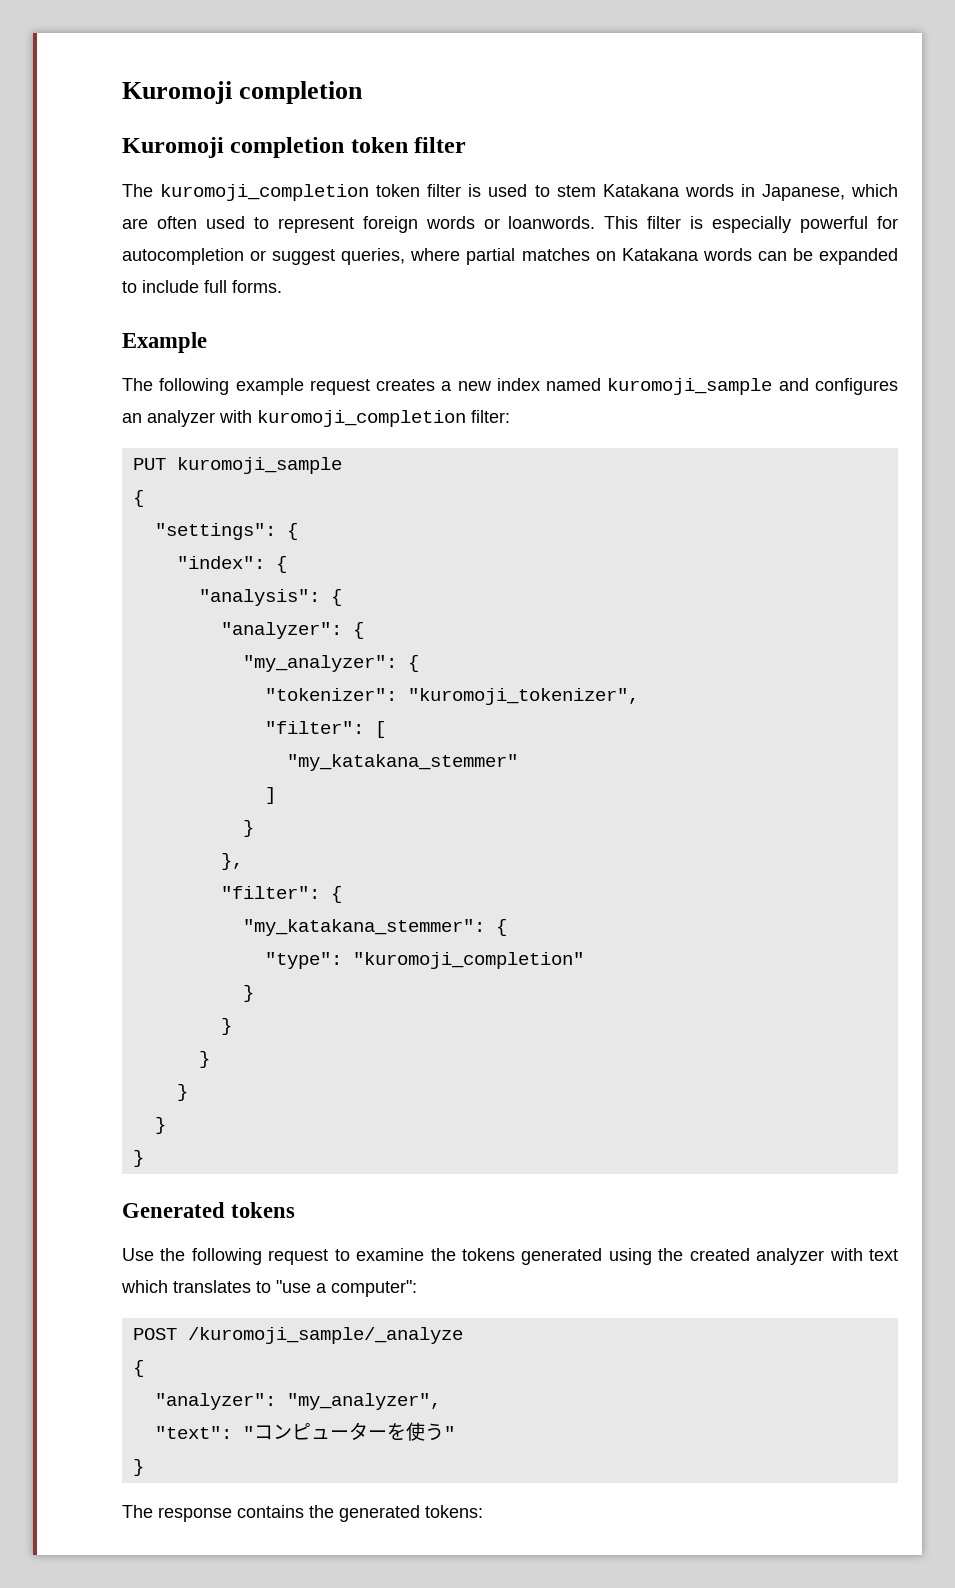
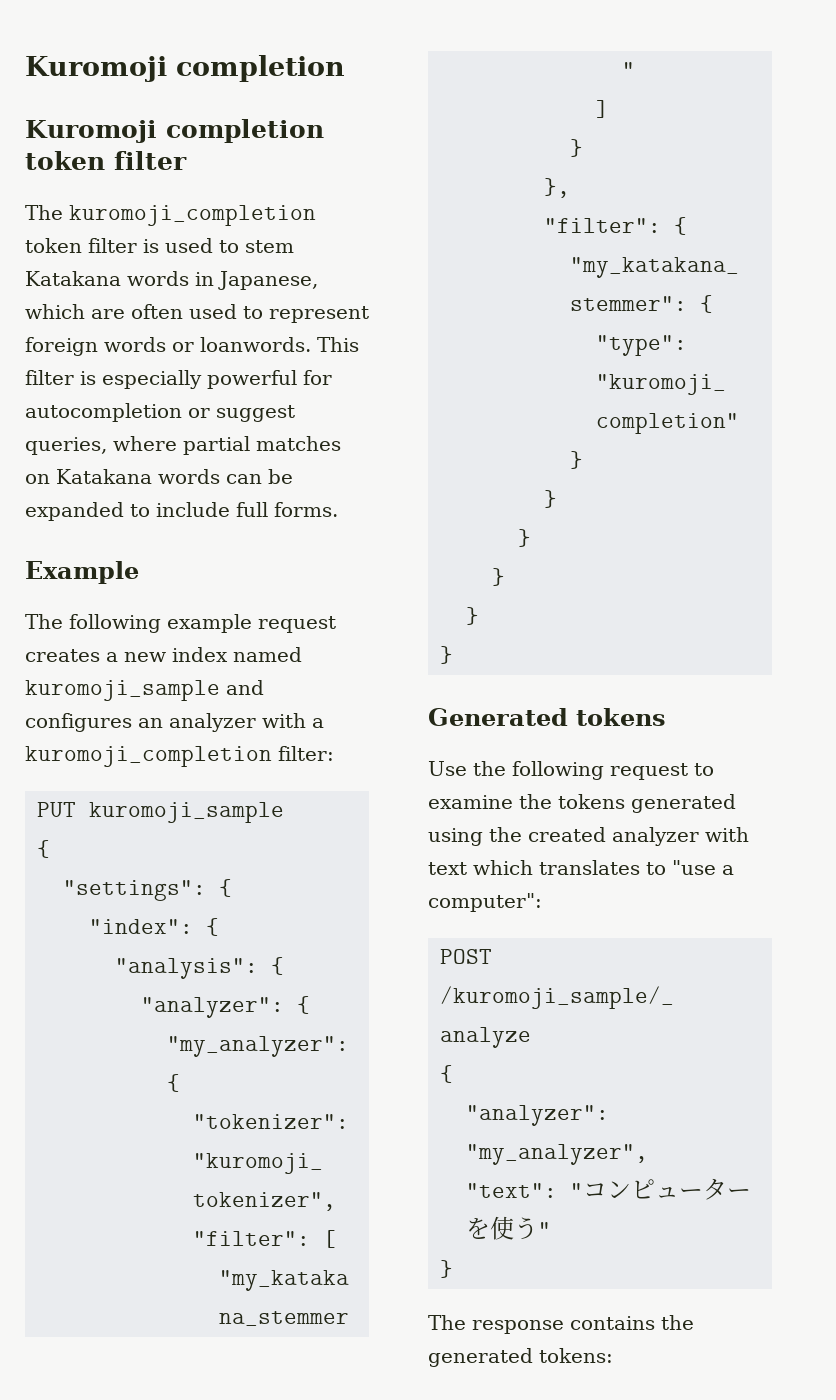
- The following example request creates a new index named kuromoji_sample and configures an analyzer with kuromoji_completion filter:
+ The following example request creates a new index named kuromoji_sample and configures an analyzer with a kuromoji_completion filter:

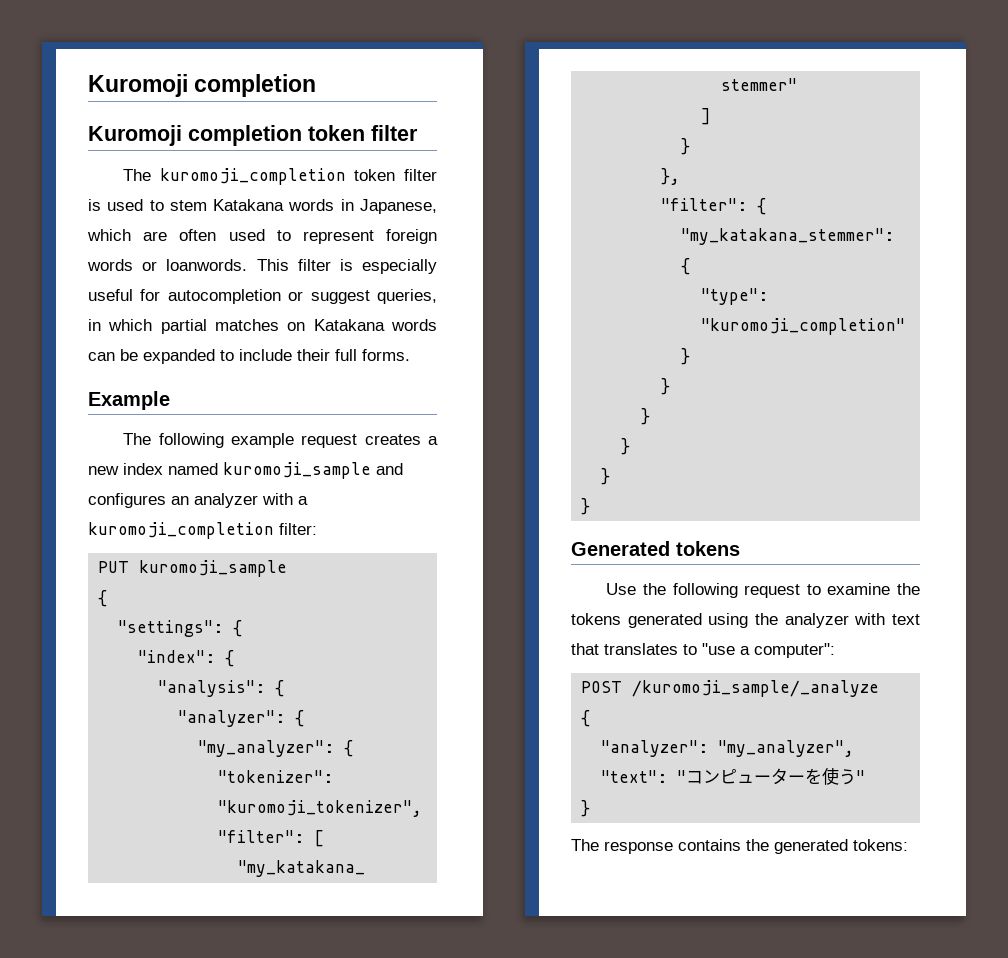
- This filter is especially powerful for autocompletion or suggest queries, where partial matches on Katakana words can be expanded to include full forms.
+ This filter is especially useful for autocompletion or suggest queries, in which partial matches on Katakana words can be expanded to include their full forms.
- Use the following request to examine the tokens generated using the created analyzer with text which translates to "use a computer":
+ Use the following request to examine the tokens generated using the analyzer with text that translates to "use a computer":

